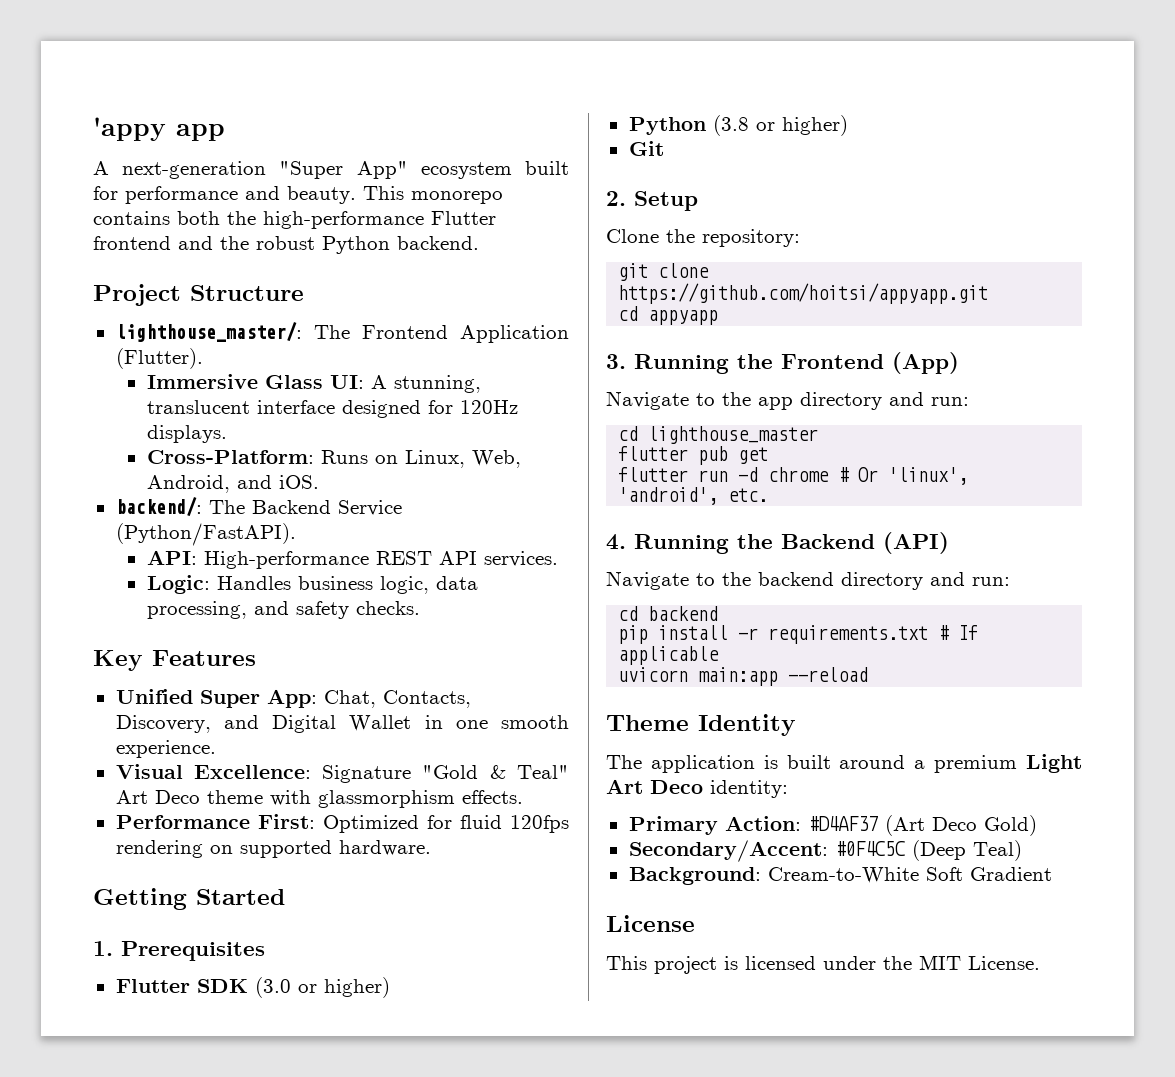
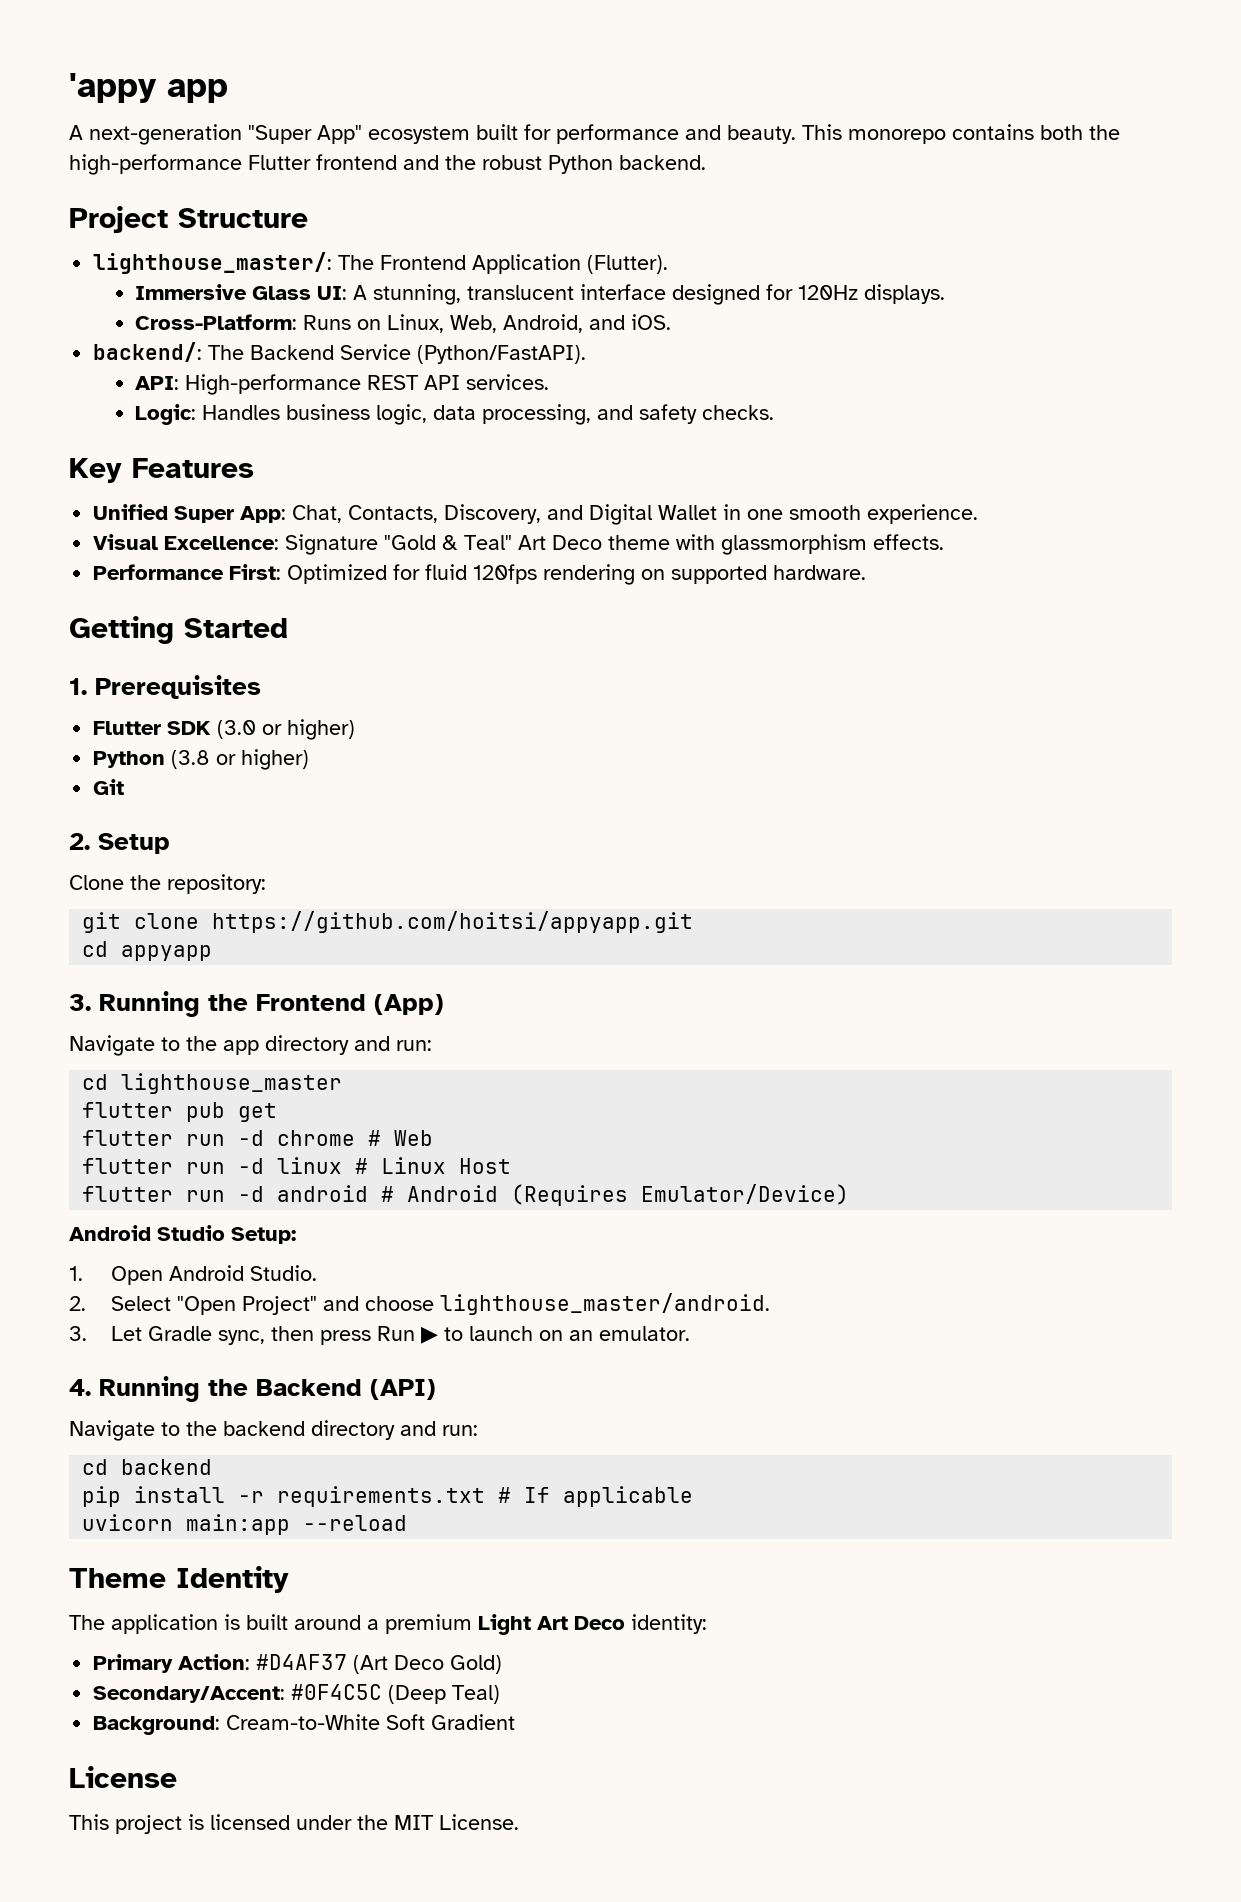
- flutter run -d chrome # Or 'linux', 'android', etc.
+ flutter run -d chrome # Web
+ flutter run -d linux # Linux Host
+ flutter run -d android # Android (Requires Emulator/Device)
+ Android Studio Setup:
+ 1. Open Android Studio.
+ 2. Select "Open Project" and choose lighthouse_master/android.
+ 3. Let Gradle sync, then press Run ▶ to launch on an emulator.

